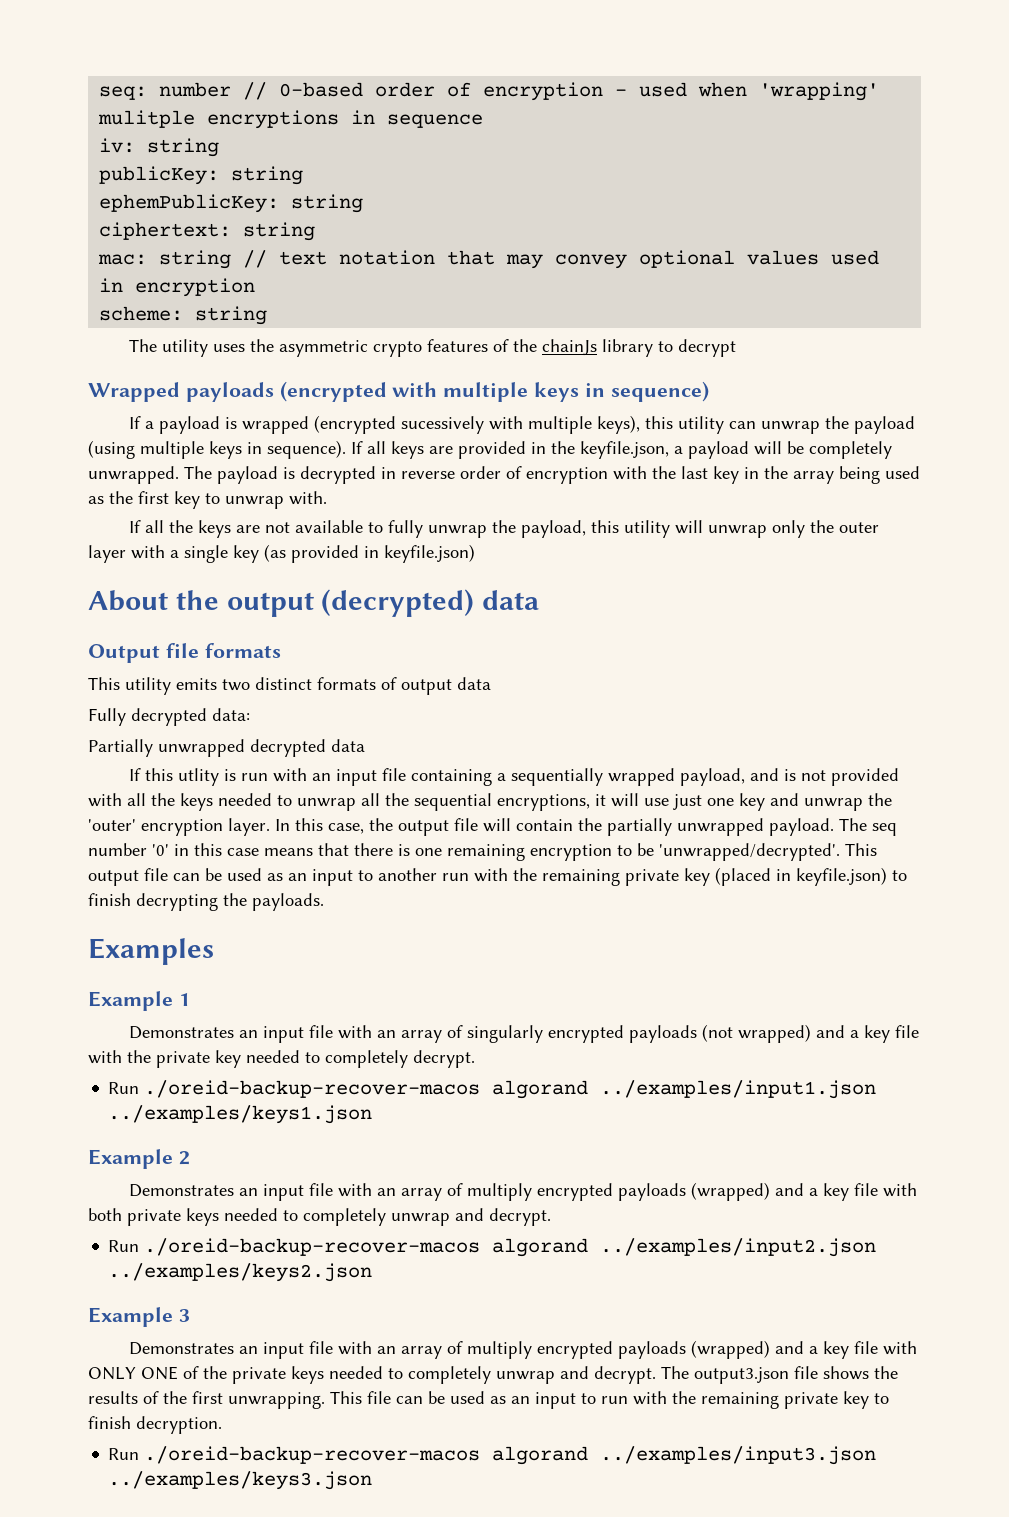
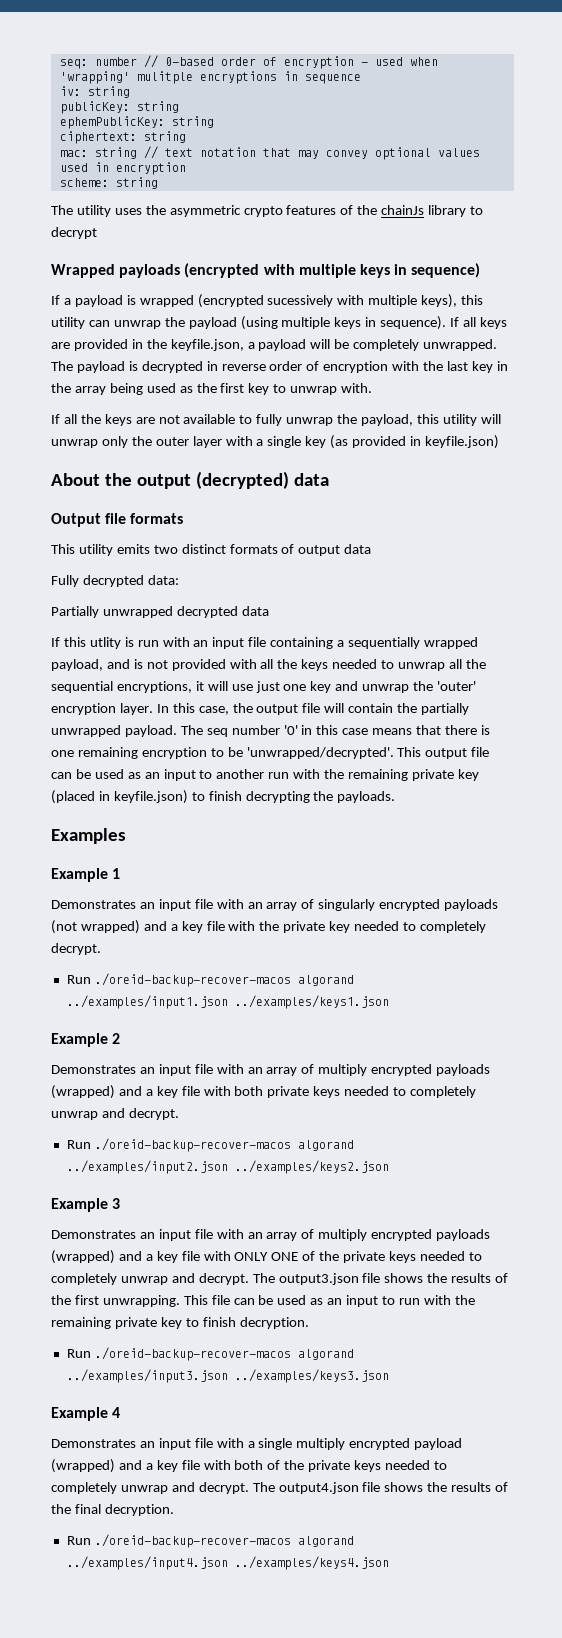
+ Example 4
+ Demonstrates an input file with a single multiply encrypted payload (wrapped) and a key file with both of the private keys needed to completely unwrap and decrypt. The output4.json file shows the results of the final decryption.
+ Run ./oreid-backup-recover-macos algorand ../examples/input4.json ../examples/keys4.json

